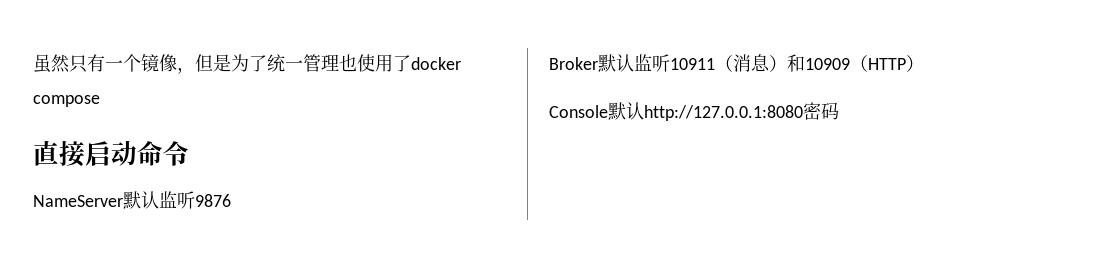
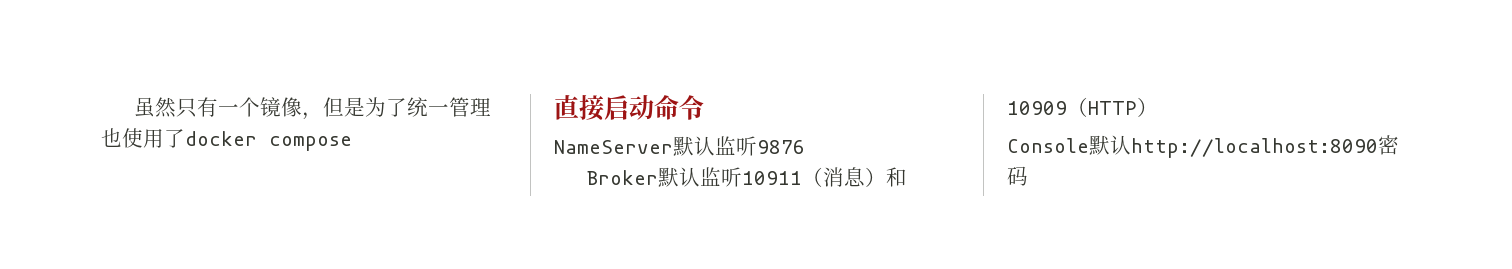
- Console默认http://127.0.0.1:8080密码
+ Console默认http://localhost:8090密码

